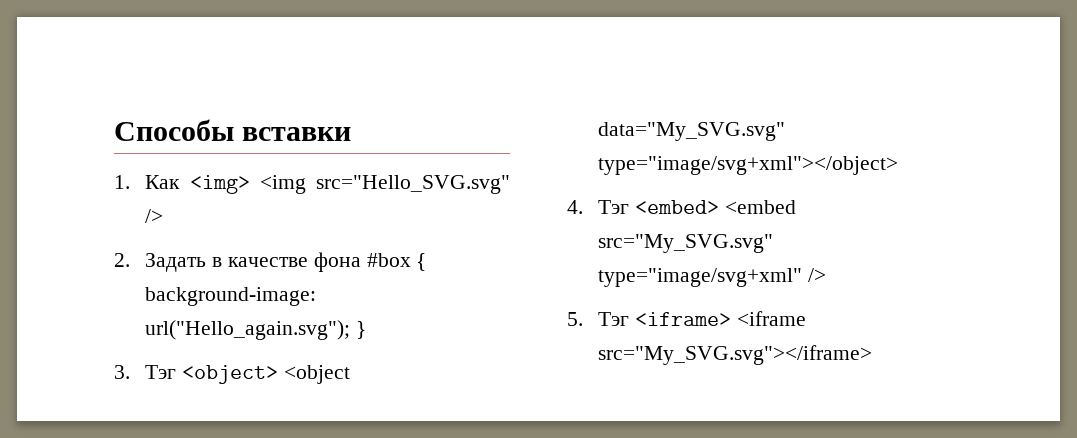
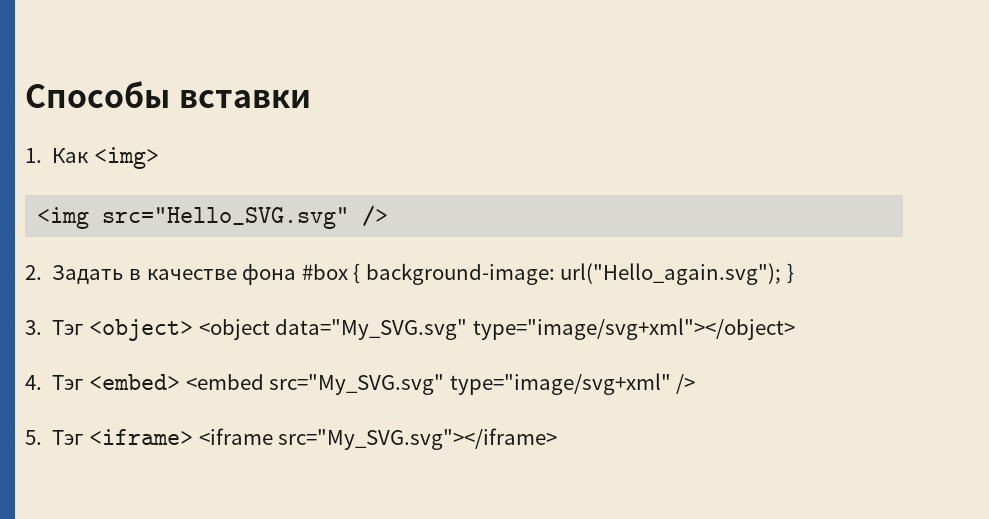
- 1. Как <img> <img src="Hello_SVG.svg" />
+ 1. Как <img>
+ <img src="Hello_SVG.svg" />

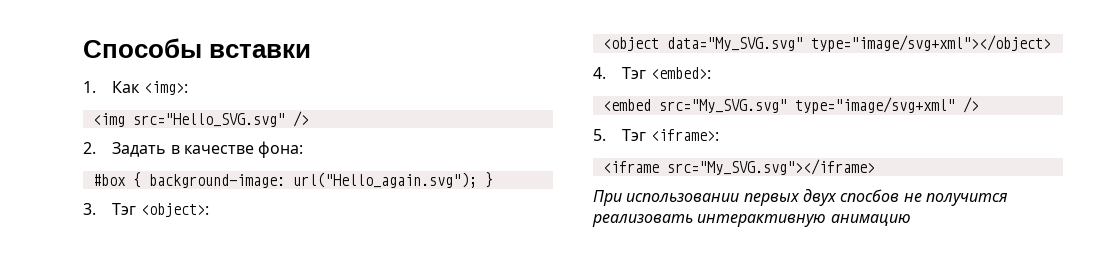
- 1. Как <img>
+ 1. Как <img>:
- 2. Задать в качестве фона #box { background-image: url("Hello_again.svg"); }
+ 2. Задать в качестве фона:
+ #box { background-image: url("Hello_again.svg"); }
- 3. Тэг <object> <object data="My_SVG.svg" type="image/svg+xml"></object>
+ 3. Тэг <object>:
+ <object data="My_SVG.svg" type="image/svg+xml"></object>
- 4. Тэг <embed> <embed src="My_SVG.svg" type="image/svg+xml" />
+ 4. Тэг <embed>:
+ <embed src="My_SVG.svg" type="image/svg+xml" />
- 5. Тэг <iframe> <iframe src="My_SVG.svg"></iframe>
+ 5. Тэг <iframe>:
+ <iframe src="My_SVG.svg"></iframe>
+ При использовании первых двух спосбов не получится реализовать интерактивную анимацию

